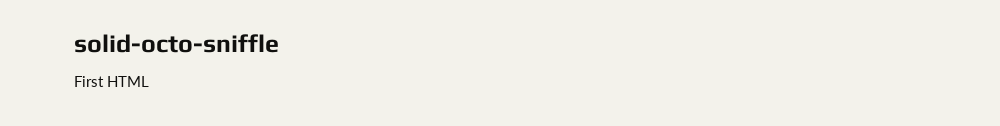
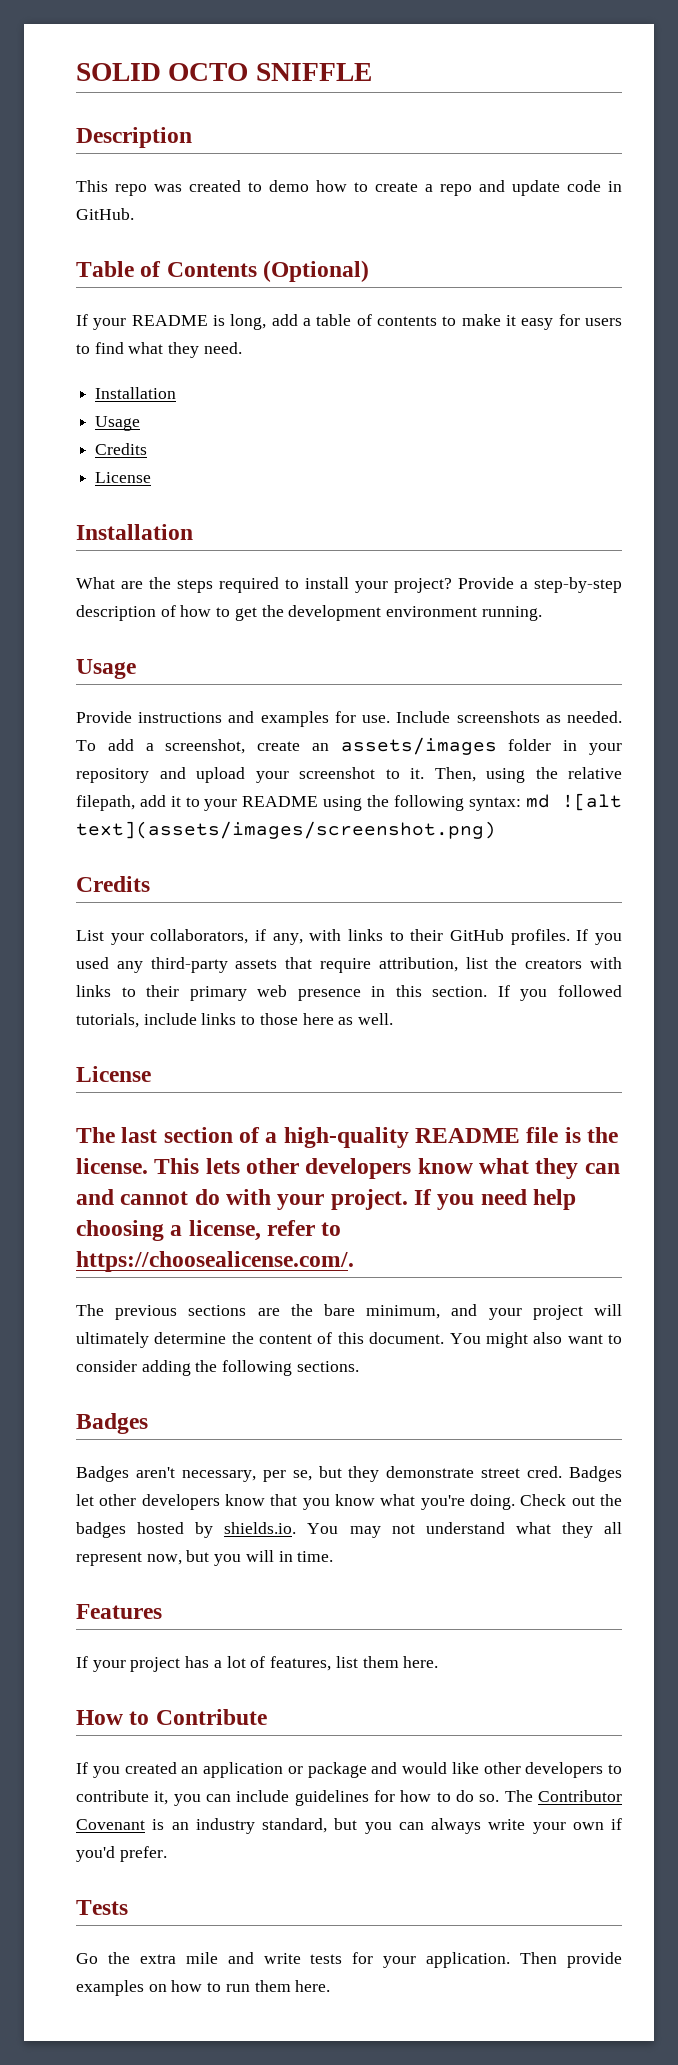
- solid-octo-sniffle
- First HTML
+ SOLID OCTO SNIFFLE
+ Description
+ This repo was created to demo how to create a repo and update code in GitHub.
+ Table of Contents (Optional)
+ If your README is long, add a table of contents to make it easy for users to find what they need.
+ Installation
+ Usage
+ Credits
+ License
+ Installation
+ What are the steps required to install your project? Provide a step-by-step description of how to get the development environment running.
+ Usage
+ Provide instructions and examples for use. Include screenshots as needed. To add a screenshot, create an assets/images folder in your repository and upload your screenshot to it. Then, using the relative filepath, add it to your README using the following syntax: md ![alt text](assets/images/screenshot.png)
+ Credits
+ List your collaborators, if any, with links to their GitHub profiles. If you used any third-party assets that require attribution, list the creators with links to their primary web presence in this section. If you followed tutorials, include links to those here as well.
+ License
+ The last section of a high-quality README file is the license. This lets other developers know what they can and cannot do with your project. If you need help choosing a license, refer to https://choosealicense.com/.
+ The previous sections are the bare minimum, and your project will ultimately determine the content of this document. You might also want to consider adding the following sections.
+ Badges
+ Badges aren't necessary, per se, but they demonstrate street cred. Badges let other developers know that you know what you're doing. Check out the badges hosted by shields.io. You may not understand what they all represent now, but you will in time.
+ Features
+ If your project has a lot of features, list them here.
+ How to Contribute
+ If you created an application or package and would like other developers to contribute it, you can include guidelines for how to do so. The Contributor Covenant is an industry standard, but you can always write your own if you'd prefer.
+ Tests
+ Go the extra mile and write tests for your application. Then provide examples on how to run them here.

